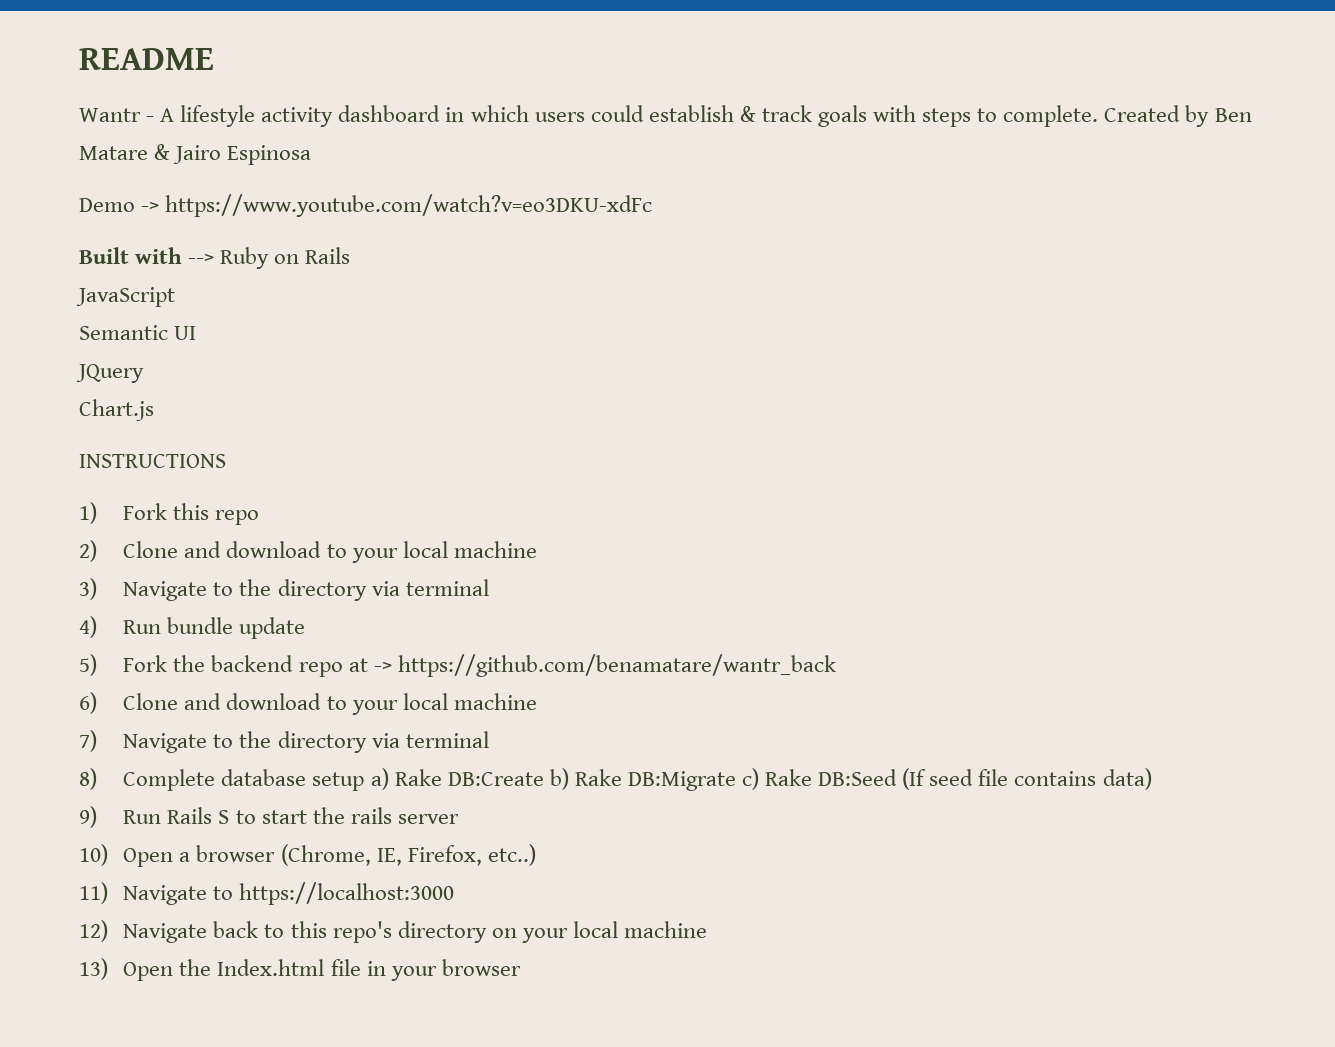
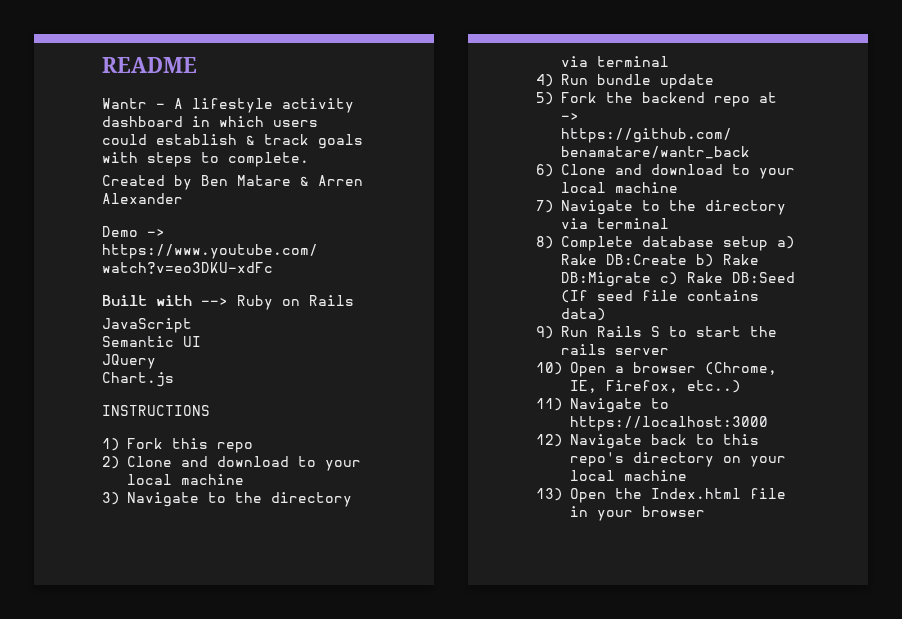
- Wantr - A lifestyle activity dashboard in which users could establish & track goals with steps to complete. Created by Ben Matare & Jairo Espinosa
+ Wantr - A lifestyle activity dashboard in which users could establish & track goals with steps to complete.
+ Created by Ben Matare & Arren Alexander

